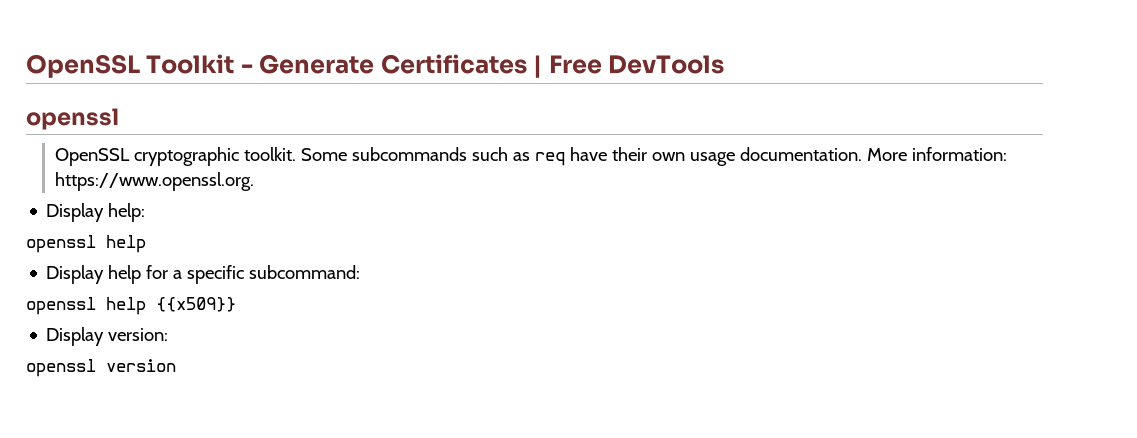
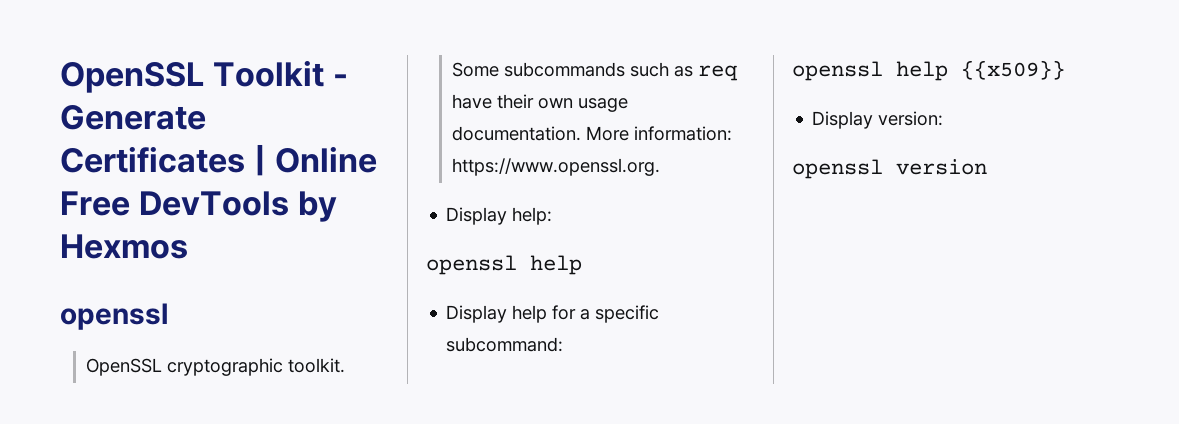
- OpenSSL Toolkit - Generate Certificates | Free DevTools
+ OpenSSL Toolkit - Generate Certificates | Online Free DevTools by Hexmos

